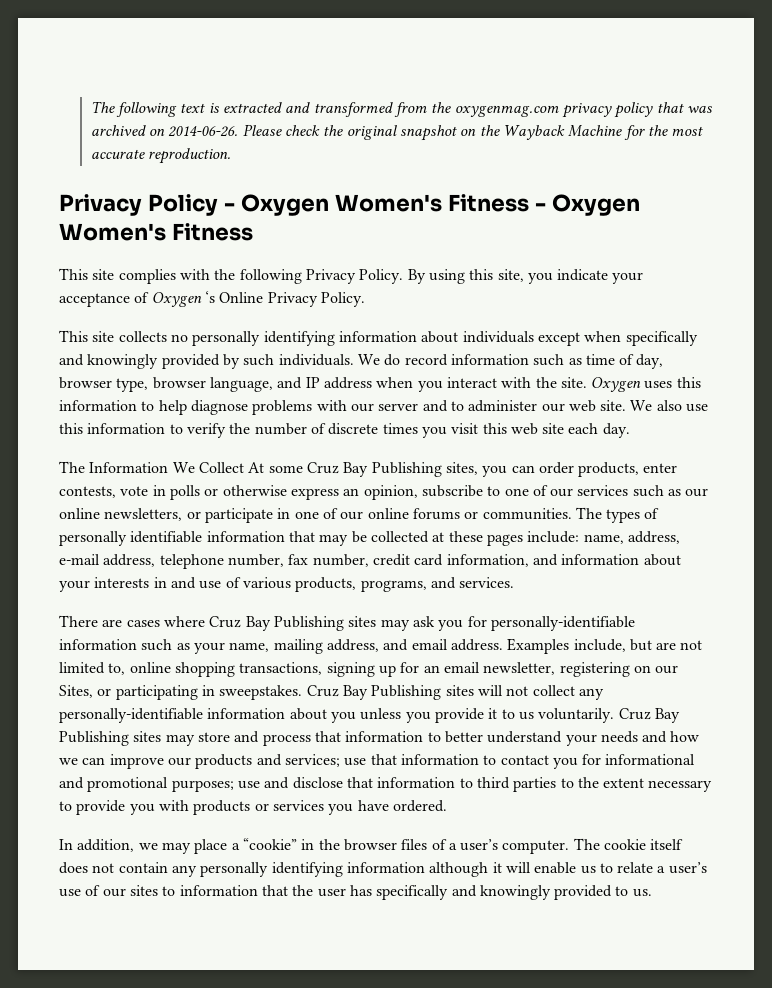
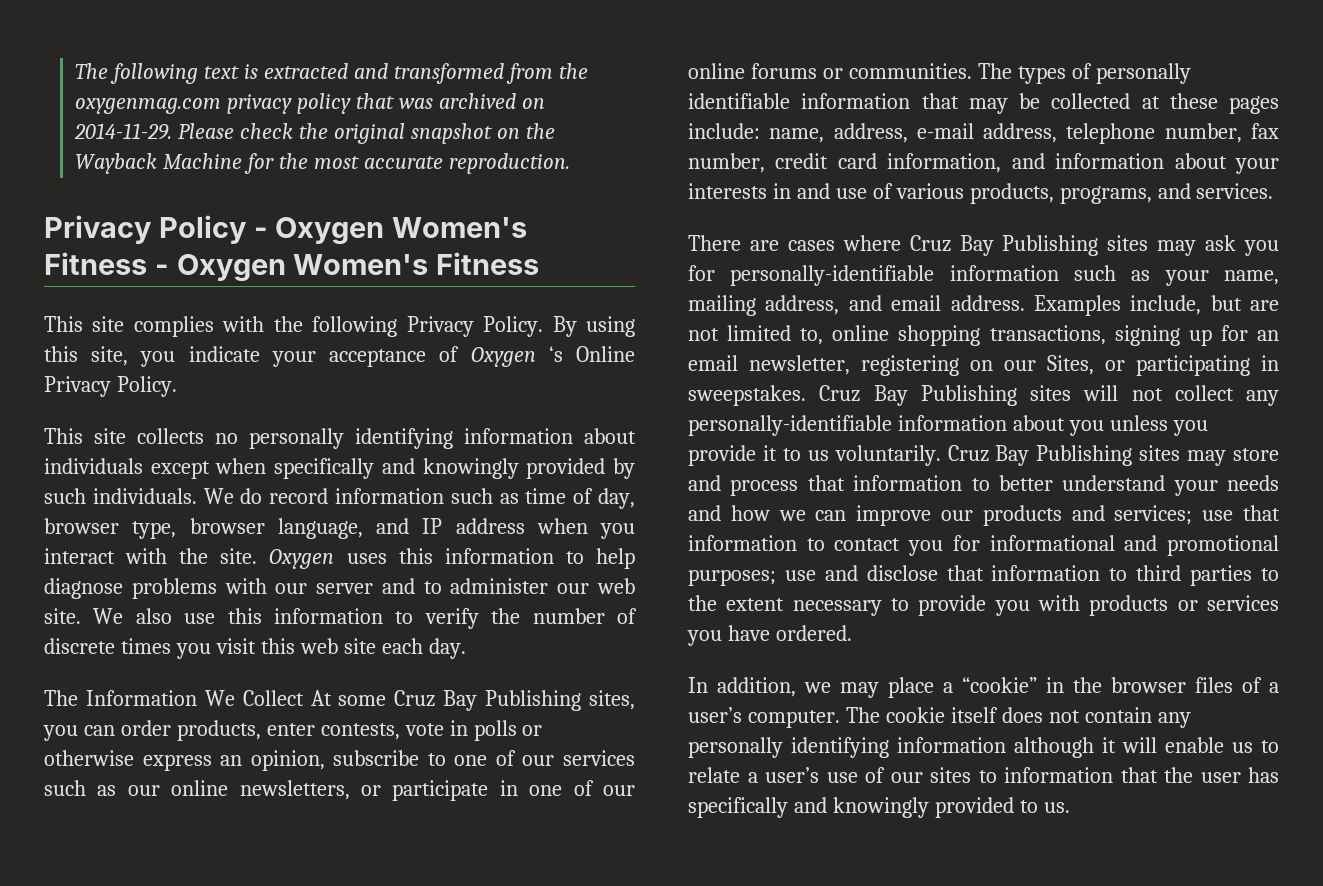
- The following text is extracted and transformed from the oxygenmag.com privacy policy that was archived on 2014-06-26.
+ The following text is extracted and transformed from the oxygenmag.com privacy policy that was archived on 2014-11-29.

